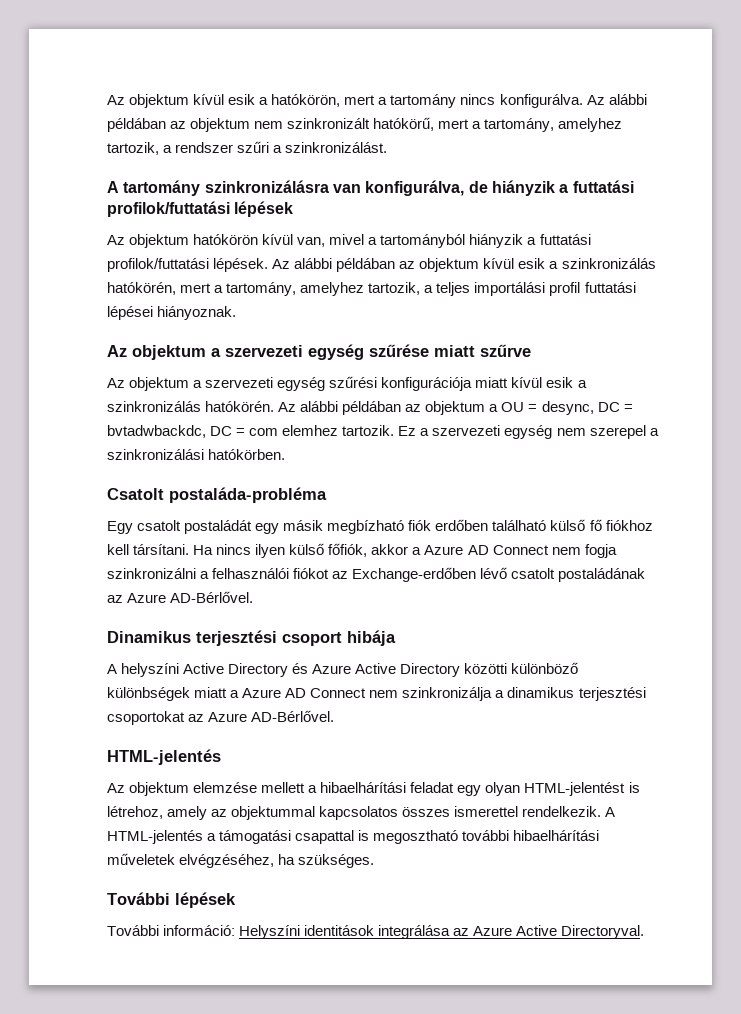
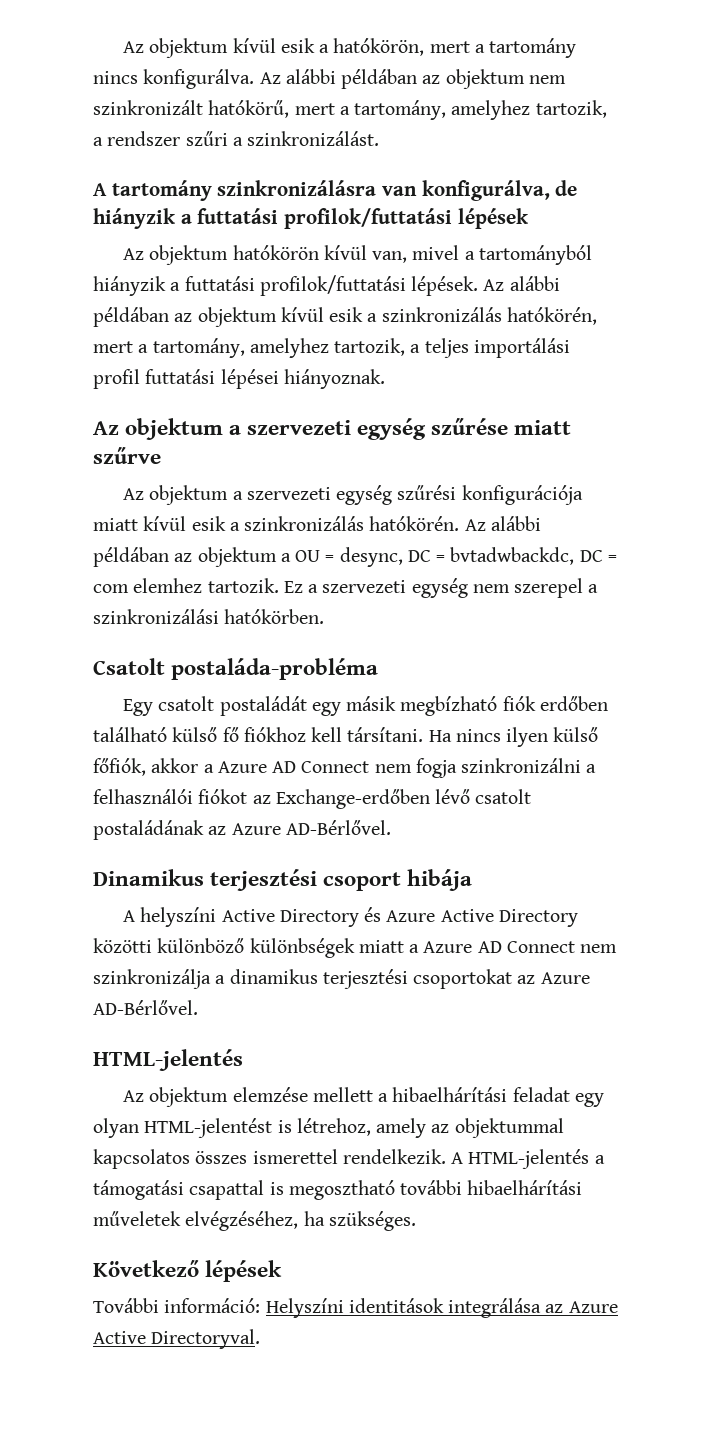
- További lépések
+ Következő lépések

